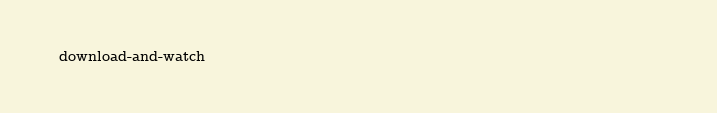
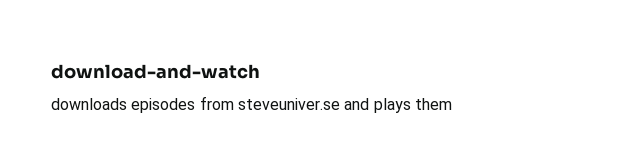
+ downloads episodes from steveuniver.se and plays them

